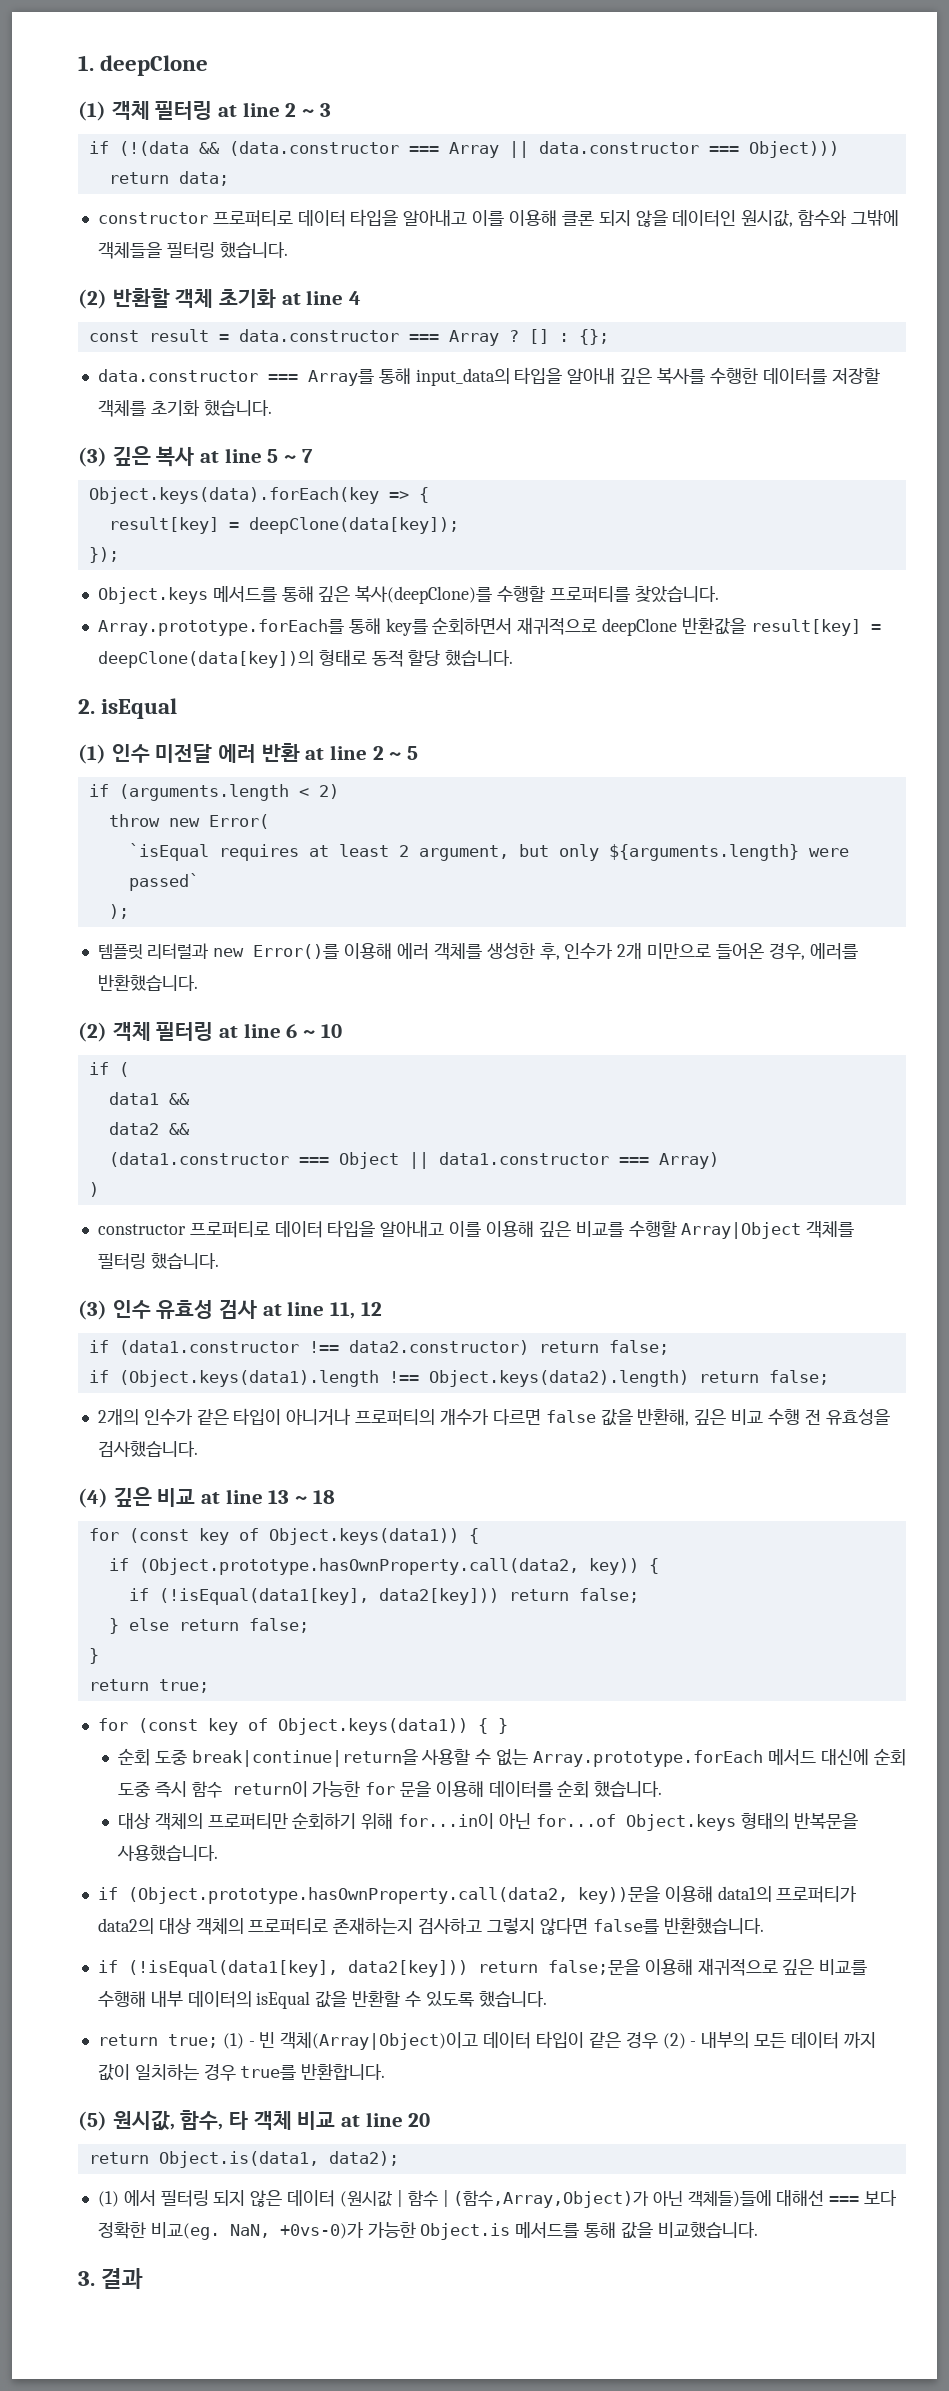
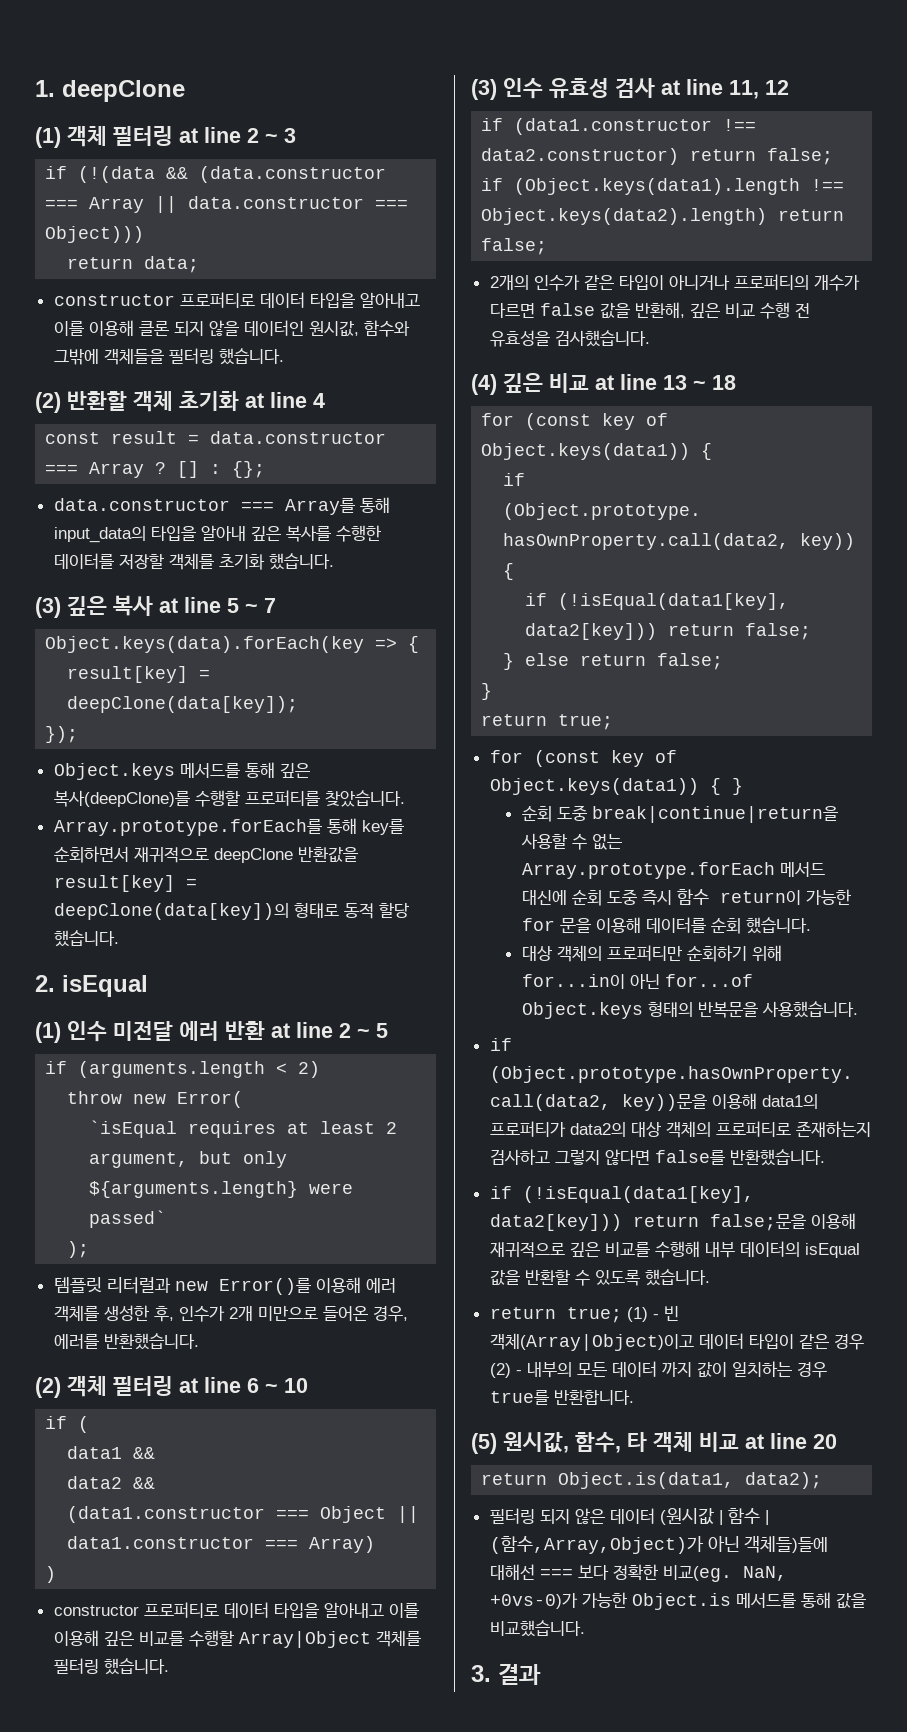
- (1) 에서 필터링 되지 않은 데이터 (원시값 | 함수 | (함수,Array,Object)가 아닌 객체들)들에 대해선 === 보다 정확한 비교(eg.
+ 필터링 되지 않은 데이터 (원시값 | 함수 | (함수,Array,Object)가 아닌 객체들)들에 대해선 === 보다 정확한 비교(eg.

